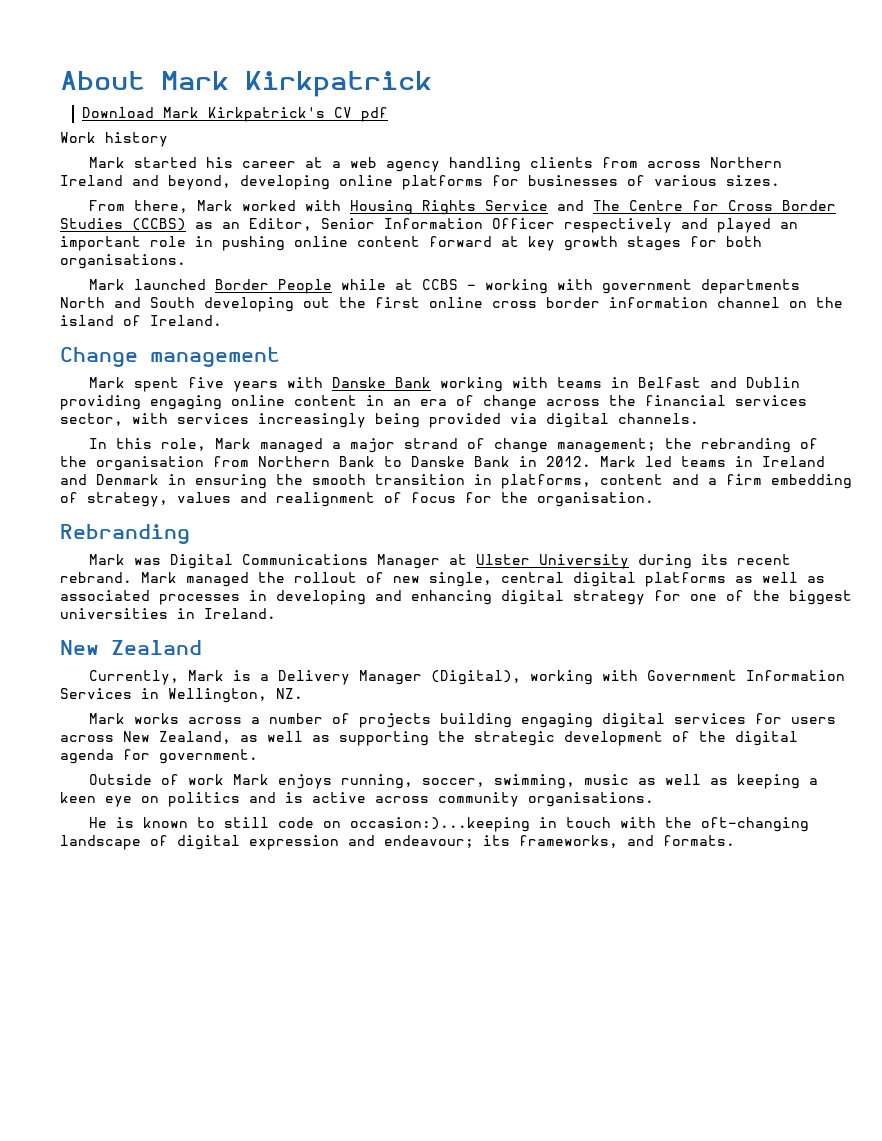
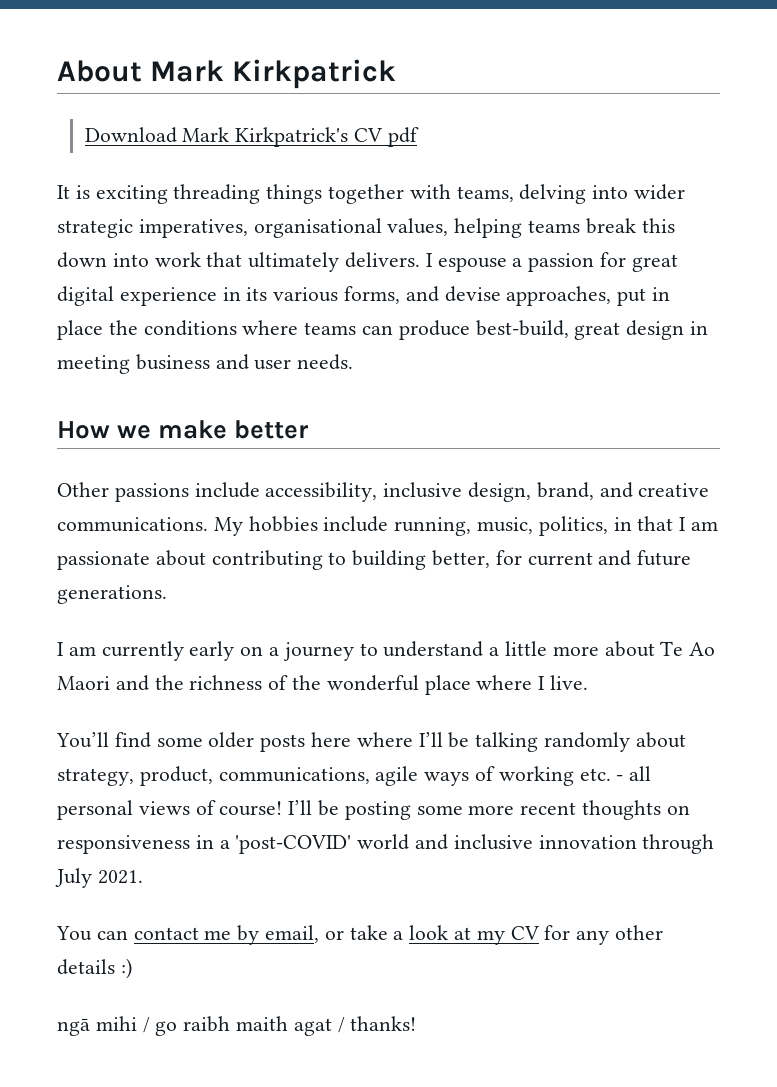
- Work history
- Mark started his career at a web agency handling clients from across Northern Ireland and beyond, developing online platforms for businesses of various sizes.
- From there, Mark worked with Housing Rights Service and The Centre for Cross Border Studies (CCBS) as an Editor, Senior Information Officer respectively and played an important role in pushing online content forward at key growth stages for both organisations.
- Mark launched Border People while at CCBS - working with government departments North and South developing out the first online cross border information channel on the island of Ireland.
- Change management
- Mark spent five years with Danske Bank working with teams in Belfast and Dublin providing engaging online content in an era of change across the financial services sector, with services increasingly being provided via digital channels.
- In this role, Mark managed a major strand of change management; the rebranding of the organisation from Northern Bank to Danske Bank in 2012. Mark led teams in Ireland and Denmark in ensuring the smooth transition in platforms, content and a firm embedding of strategy, values and realignment of focus for the organisation.
- Rebranding
- Mark was Digital Communications Manager at Ulster University during its recent rebrand. Mark managed the rollout of new single, central digital platforms as well as associated processes in developing and enhancing digital strategy for one of the biggest universities in Ireland.
- New Zealand
- Currently, Mark is a Delivery Manager (Digital), working with Government Information Services in Wellington, NZ.
- Mark works across a number of projects building engaging digital services for users across New Zealand, as well as supporting the strategic development of the digital agenda for government.
- Outside of work Mark enjoys running, soccer, swimming, music as well as keeping a keen eye on politics and is active across community organisations.
- He is known to still code on occasion:)...keeping in touch with the oft-changing landscape of digital expression and endeavour; its frameworks, and formats.
+ It is exciting threading things together with teams, delving into wider strategic imperatives, organisational values, helping teams break this down into work that ultimately delivers. I espouse a passion for great digital experience in its various forms, and devise approaches, put in place the conditions where teams can produce best-build, great design in meeting business and user needs.
+ How we make better
+ Other passions include accessibility, inclusive design, brand, and creative communications. My hobbies include running, music, politics, in that I am passionate about contributing to building better, for current and future generations.
+ I am currently early on a journey to understand a little more about Te Ao Maori and the richness of the wonderful place where I live.
+ You’ll find some older posts here where I’ll be talking randomly about strategy, product, communications, agile ways of working etc. - all personal views of course! I’ll be posting some more recent thoughts on responsiveness in a 'post-COVID' world and inclusive innovation through July 2021.
+ You can contact me by email, or take a look at my CV for any other details :)
+ ngā mihi / go raibh maith agat / thanks!

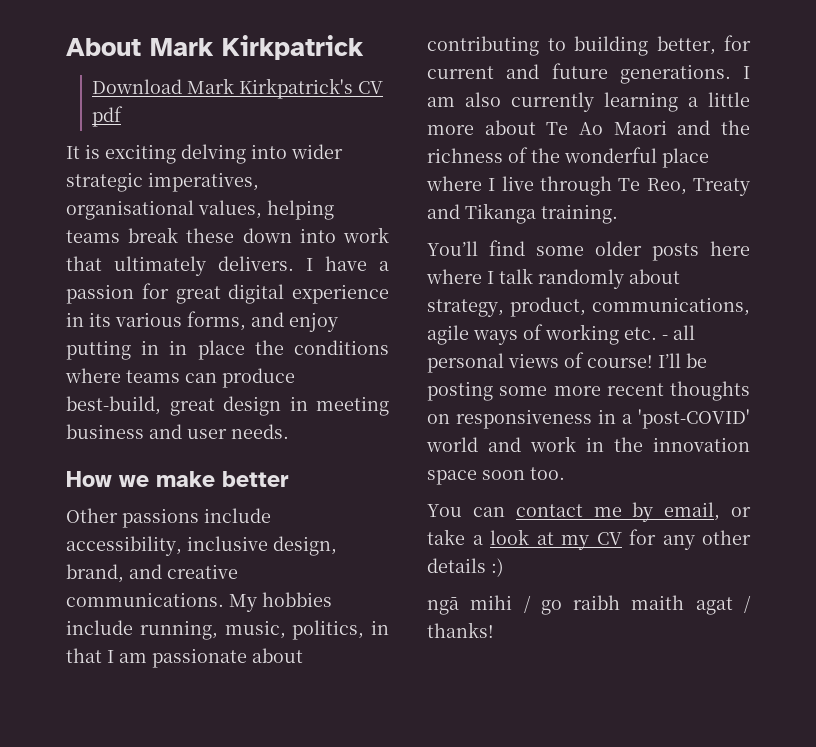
- It is exciting threading things together with teams, delving into wider strategic imperatives, organisational values, helping teams break this down into work that ultimately delivers.
+ It is exciting delving into wider strategic imperatives, organisational values, helping teams break these down into work that ultimately delivers.
- I espouse a passion for great digital experience in its various forms, and devise approaches, put in place the conditions where teams can produce best-build, great design in meeting business and user needs.
+ I have a passion for great digital experience in its various forms, and enjoy putting in in place the conditions where teams can produce best-build, great design in meeting business and user needs.
- My hobbies include running, music, politics, in that I am passionate about contributing to building better, for current and future generations.
- I am currently early on a journey to understand a little more about Te Ao Maori and the richness of the wonderful place where I live.
+ My hobbies include running, music, politics, in that I am passionate about contributing to building better, for current and future generations. I am also currently learning a little more about Te Ao Maori and the richness of the wonderful place where I live through Te Reo, Treaty and Tikanga training.
- You’ll find some older posts here where I’ll be talking randomly about strategy, product, communications, agile ways of working etc. - all personal views of course!
+ You’ll find some older posts here where I talk randomly about strategy, product, communications, agile ways of working etc. - all personal views of course!
- I’ll be posting some more recent thoughts on responsiveness in a 'post-COVID' world and inclusive innovation through July 2021.
+ I’ll be posting some more recent thoughts on responsiveness in a 'post-COVID' world and work in the innovation space soon too.

